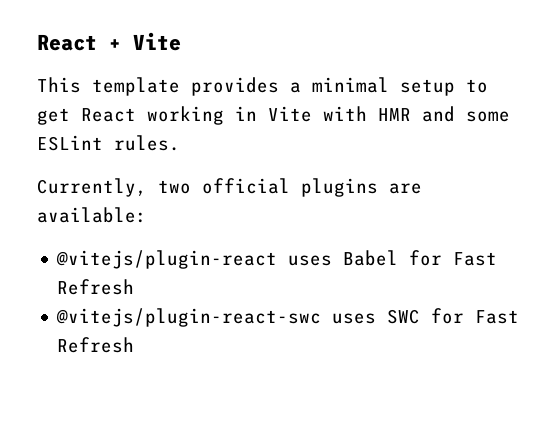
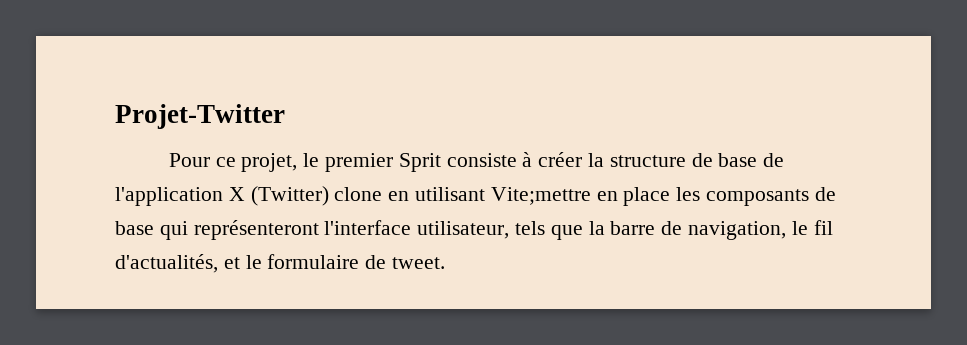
- React + Vite
- This template provides a minimal setup to get React working in Vite with HMR and some ESLint rules.
- Currently, two official plugins are available:
- @vitejs/plugin-react uses Babel for Fast Refresh
- @vitejs/plugin-react-swc uses SWC for Fast Refresh
+ Projet-Twitter
+ Pour ce projet, le premier Sprit consiste à créer la structure de base de l'application X (Twitter) clone en utilisant Vite;mettre en place les composants de base qui représenteront l'interface utilisateur, tels que la barre de navigation, le fil d'actualités, et le formulaire de tweet.

